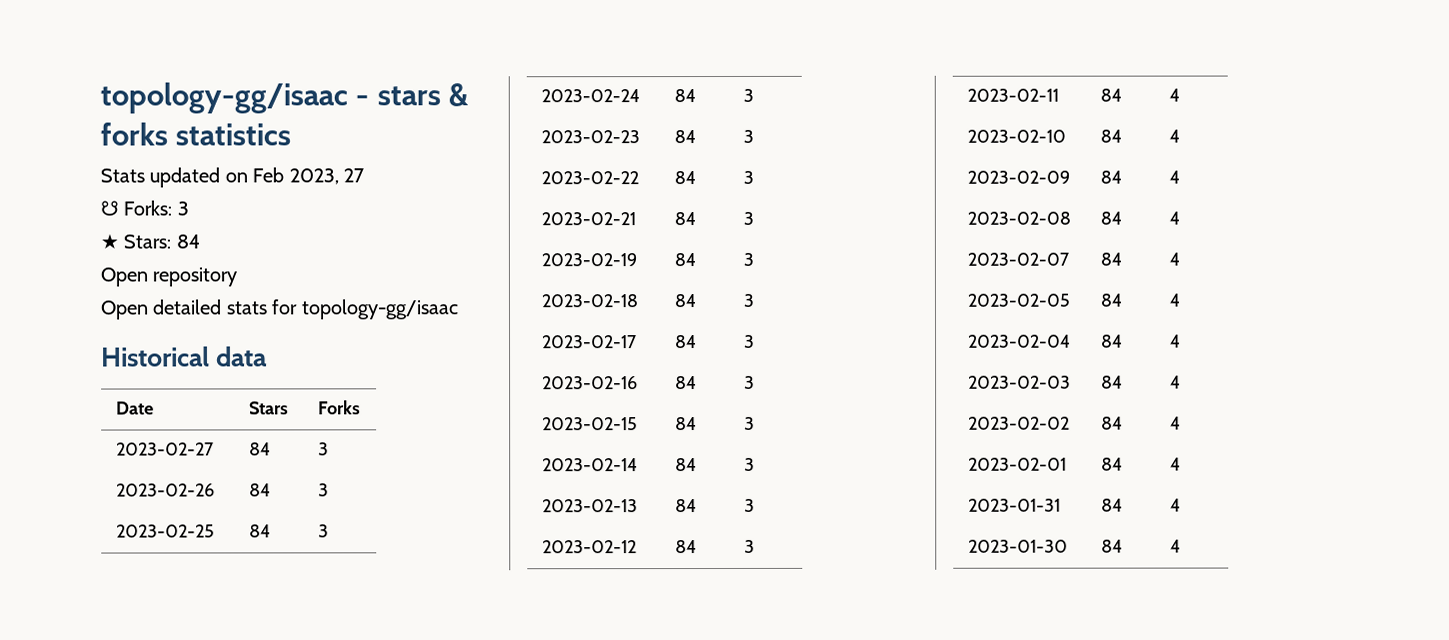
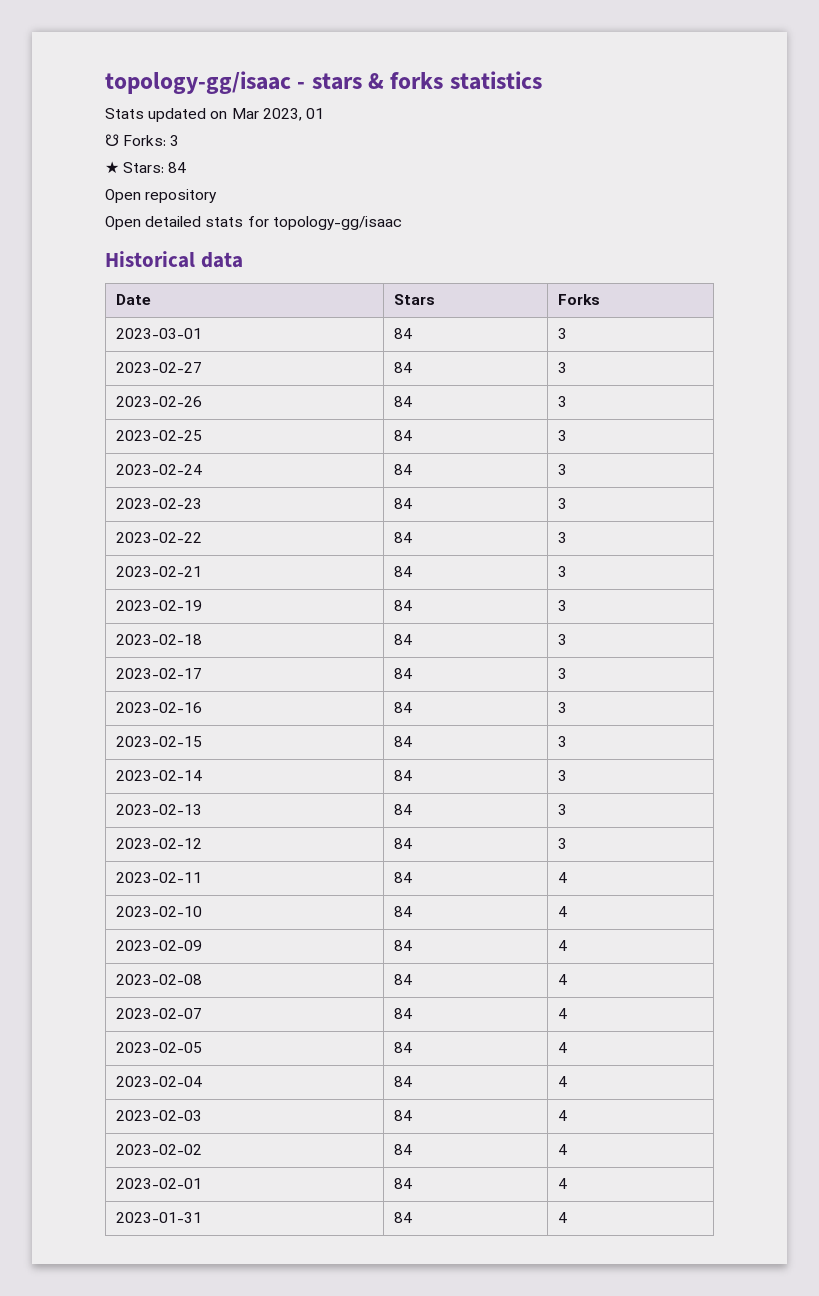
- Stats updated on Feb 2023, 27
+ Stats updated on Mar 2023, 01
+ 2023-03-01 | 84 | 3
- 2023-01-30 | 84 | 4

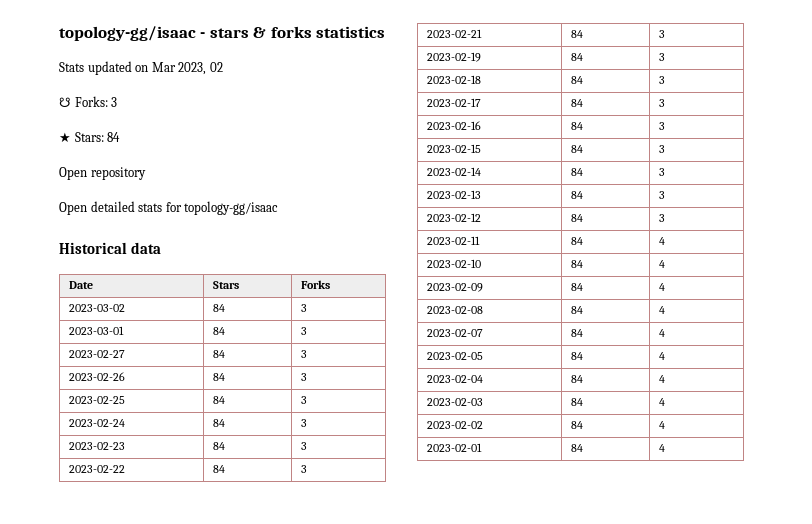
- Stats updated on Mar 2023, 01
+ Stats updated on Mar 2023, 02
+ 2023-03-02 | 84 | 3
- 2023-01-31 | 84 | 4

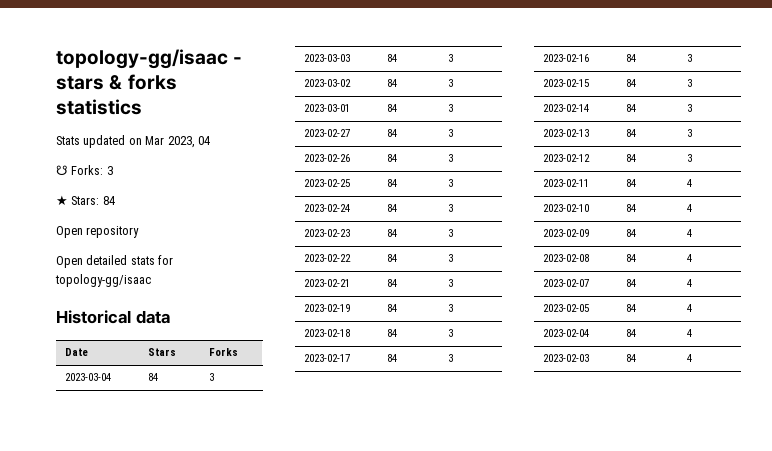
- Stats updated on Mar 2023, 02
+ Stats updated on Mar 2023, 04
+ 2023-03-04 | 84 | 3
+ 2023-03-03 | 84 | 3
- 2023-02-02 | 84 | 4
- 2023-02-01 | 84 | 4

